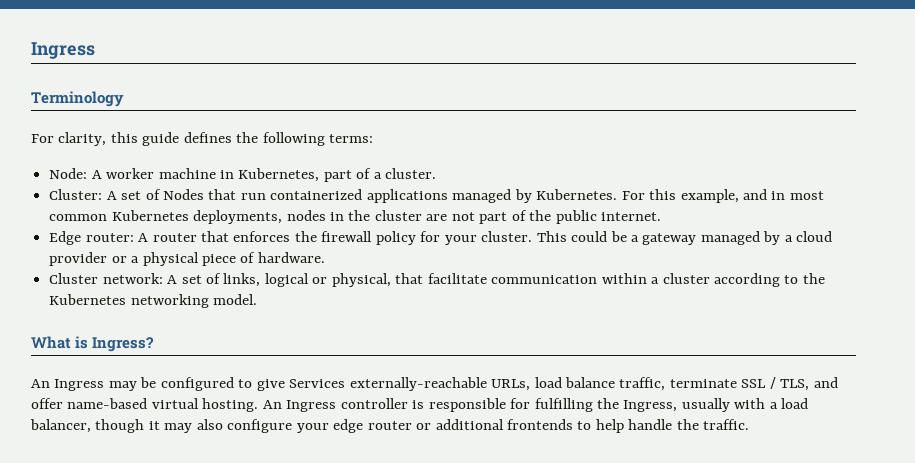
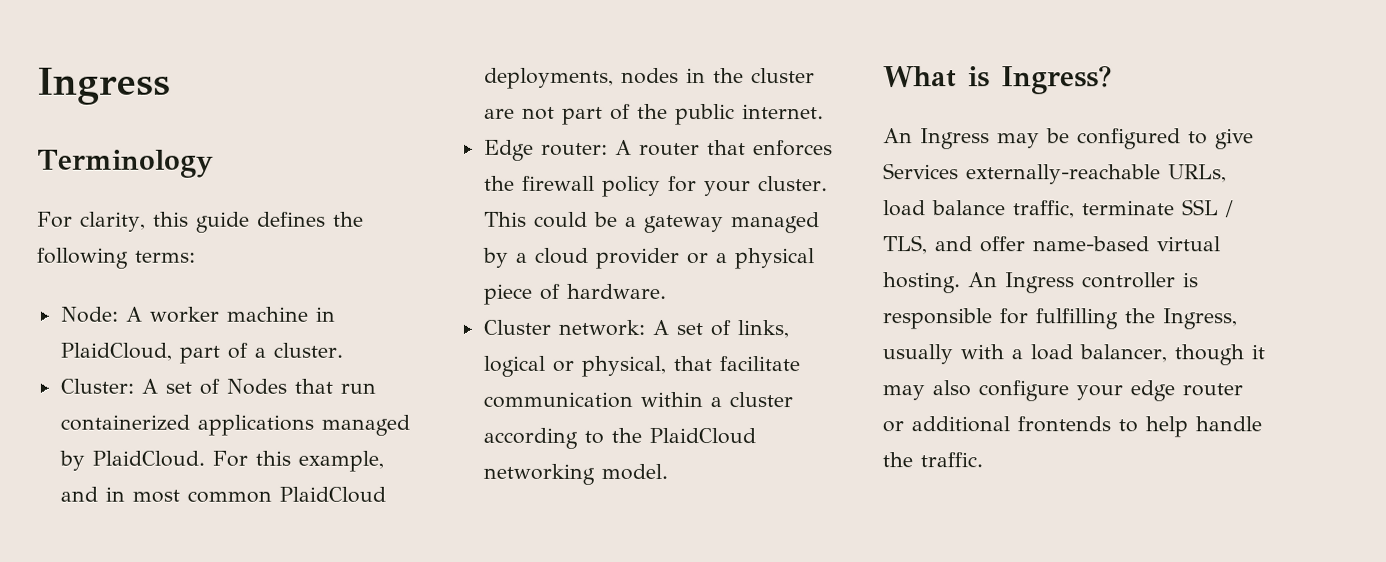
- Node: A worker machine in Kubernetes, part of a cluster.
+ Node: A worker machine in PlaidCloud, part of a cluster.
- Cluster: A set of Nodes that run containerized applications managed by Kubernetes.
+ Cluster: A set of Nodes that run containerized applications managed by PlaidCloud.
- For this example, and in most common Kubernetes deployments, nodes in the cluster are not part of the public internet.
+ For this example, and in most common PlaidCloud deployments, nodes in the cluster are not part of the public internet.
- Cluster network: A set of links, logical or physical, that facilitate communication within a cluster according to the Kubernetes networking model.
+ Cluster network: A set of links, logical or physical, that facilitate communication within a cluster according to the PlaidCloud networking model.

